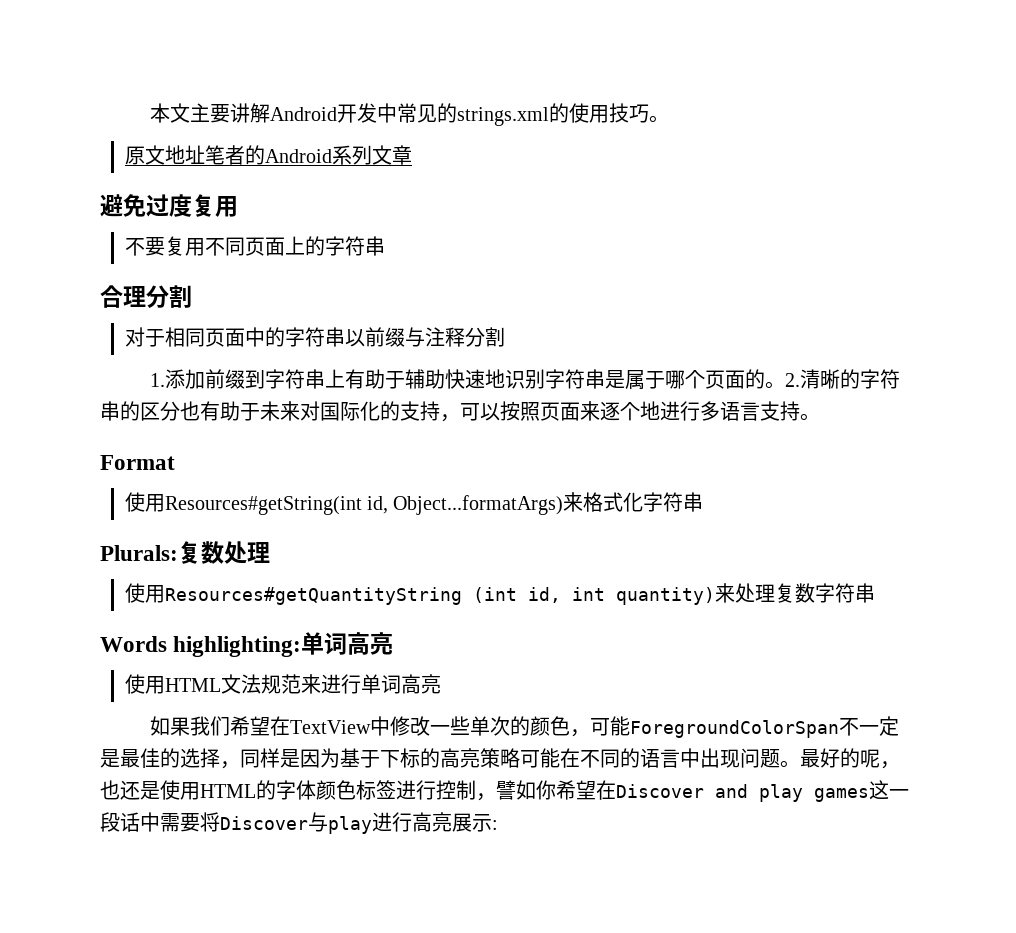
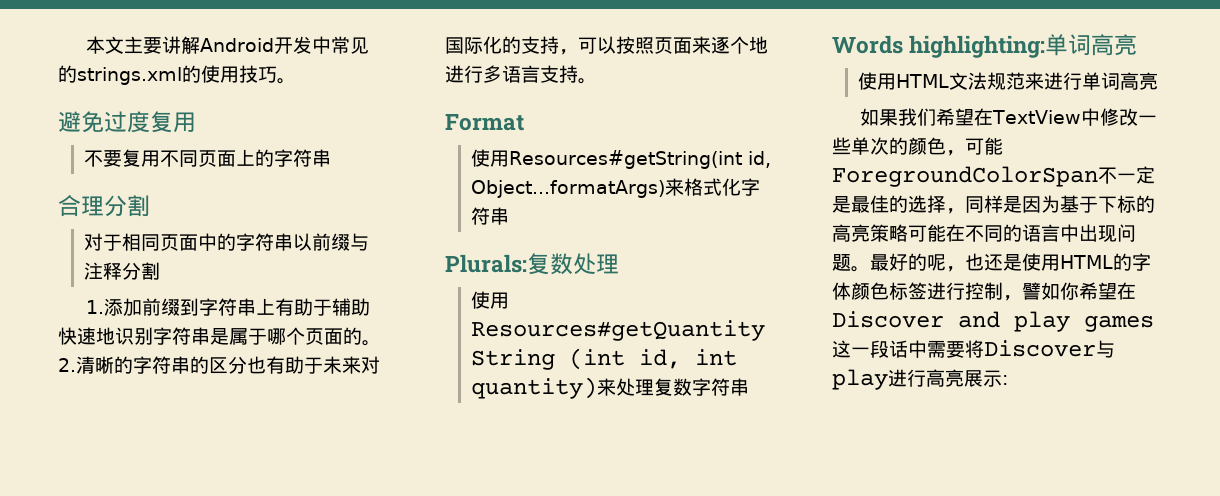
- 原文地址笔者的Android系列文章

